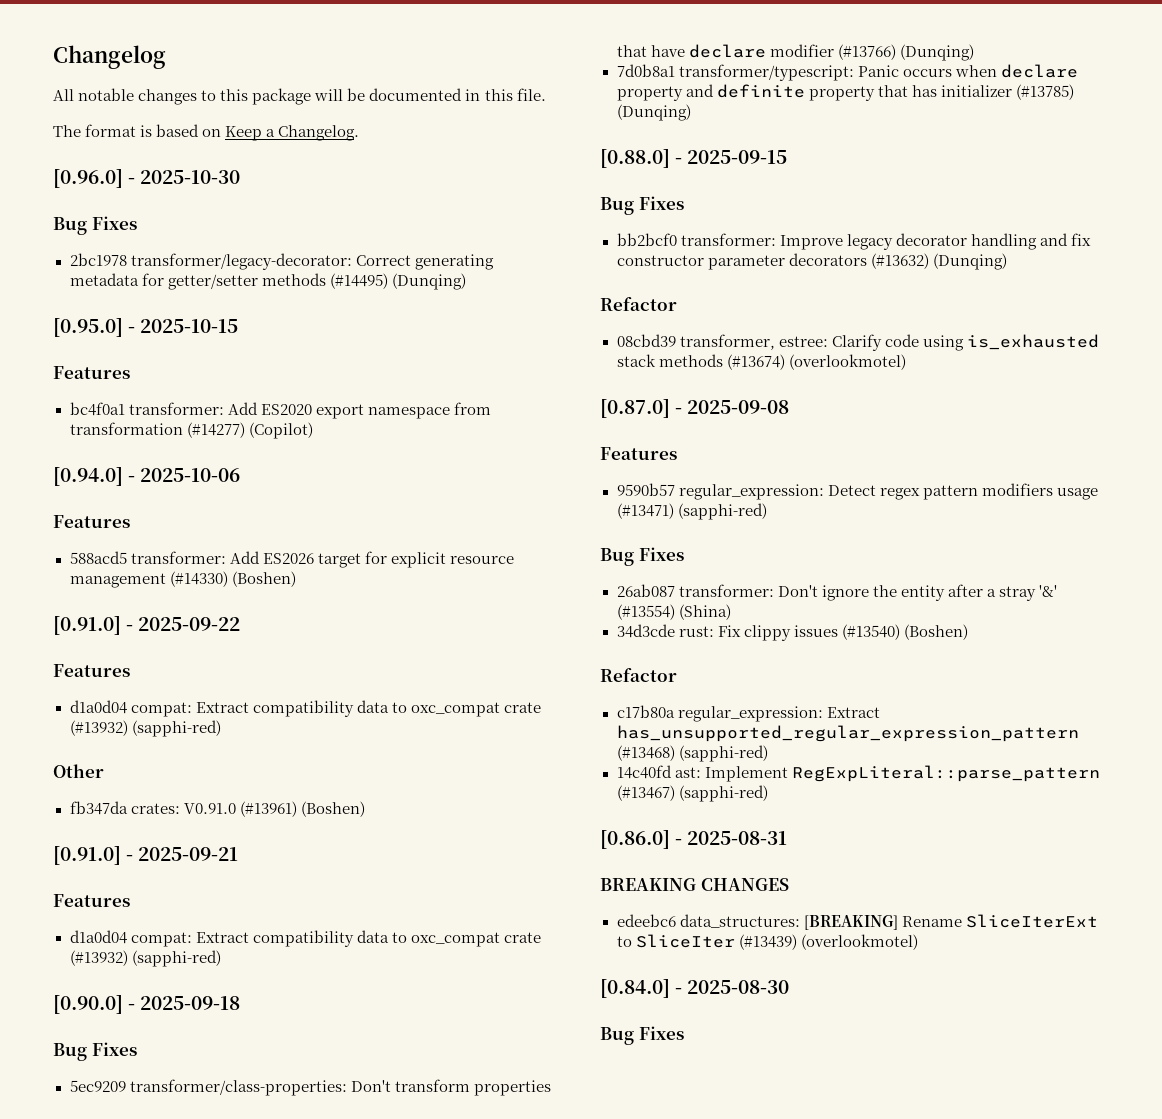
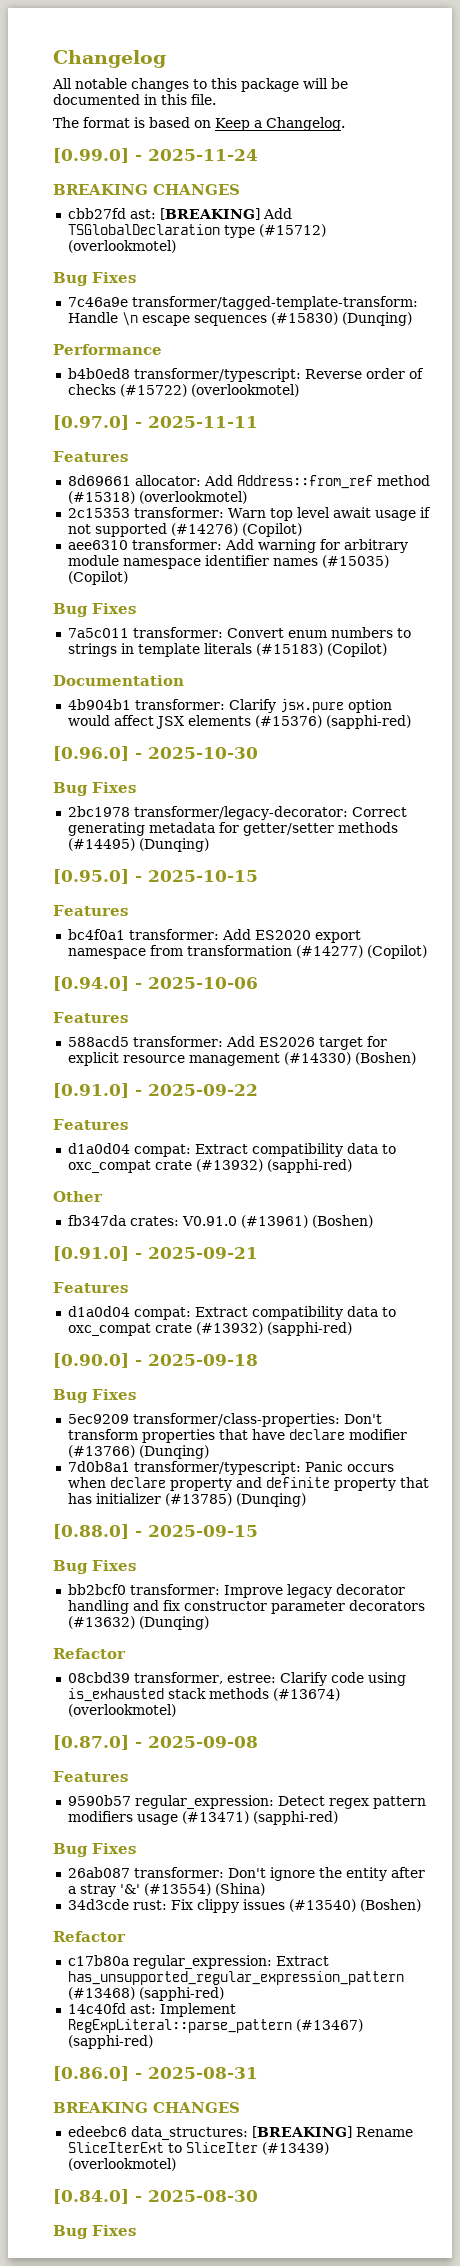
+ [0.99.0] - 2025-11-24
+ BREAKING CHANGES
+ cbb27fd ast: [BREAKING] Add TSGlobalDeclaration type (#15712) (overlookmotel)
+ Bug Fixes
+ 7c46a9e transformer/tagged-template-transform: Handle \n escape sequences (#15830) (Dunqing)
+ Performance
+ b4b0ed8 transformer/typescript: Reverse order of checks (#15722) (overlookmotel)
+ [0.97.0] - 2025-11-11
+ Features
+ 8d69661 allocator: Add Address::from_ref method (#15318) (overlookmotel)
+ 2c15353 transformer: Warn top level await usage if not supported (#14276) (Copilot)
+ aee6310 transformer: Add warning for arbitrary module namespace identifier names (#15035) (Copilot)
+ Bug Fixes
+ 7a5c011 transformer: Convert enum numbers to strings in template literals (#15183) (Copilot)
+ Documentation
+ 4b904b1 transformer: Clarify jsx.pure option would affect JSX elements (#15376) (sapphi-red)

